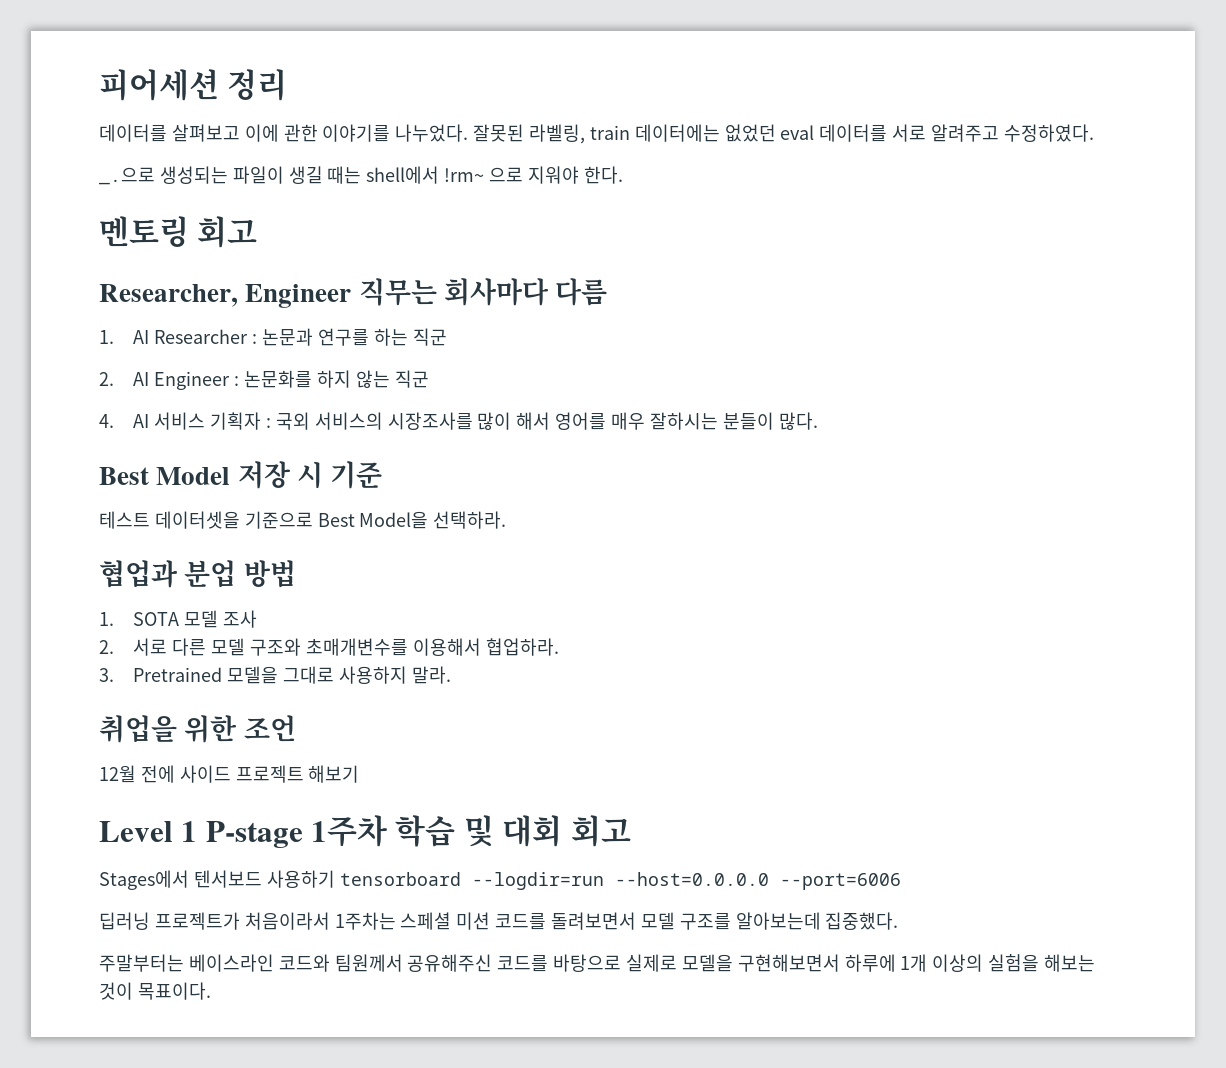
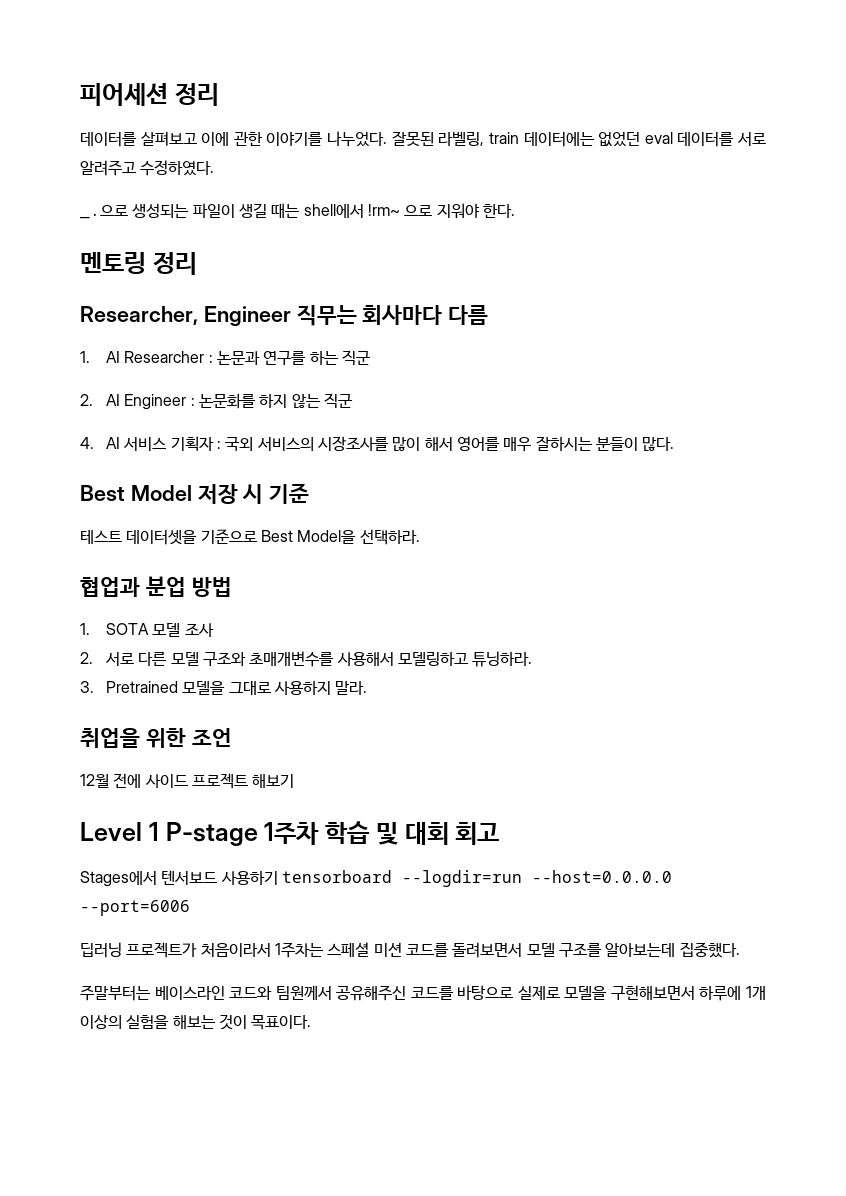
- 멘토링 회고
+ 멘토링 정리
- 2. 서로 다른 모델 구조와 초매개변수를 이용해서 협업하라.
+ 2. 서로 다른 모델 구조와 초매개변수를 사용해서 모델링하고 튜닝하라.

